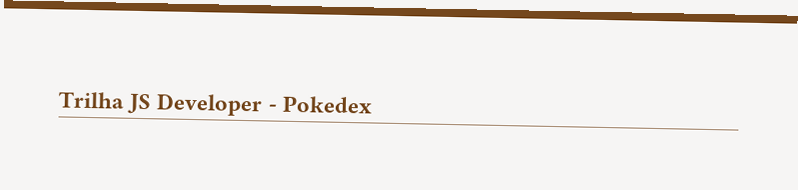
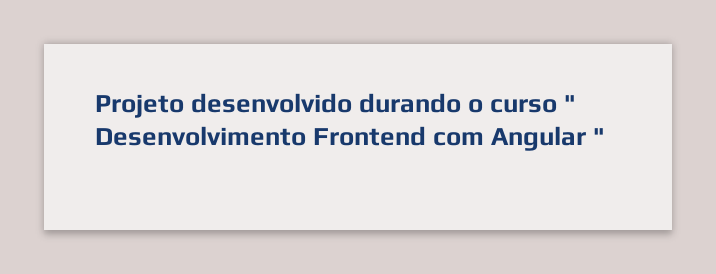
- Trilha JS Developer - Pokedex
+ Projeto desenvolvido durando o curso " Desenvolvimento Frontend com Angular "

